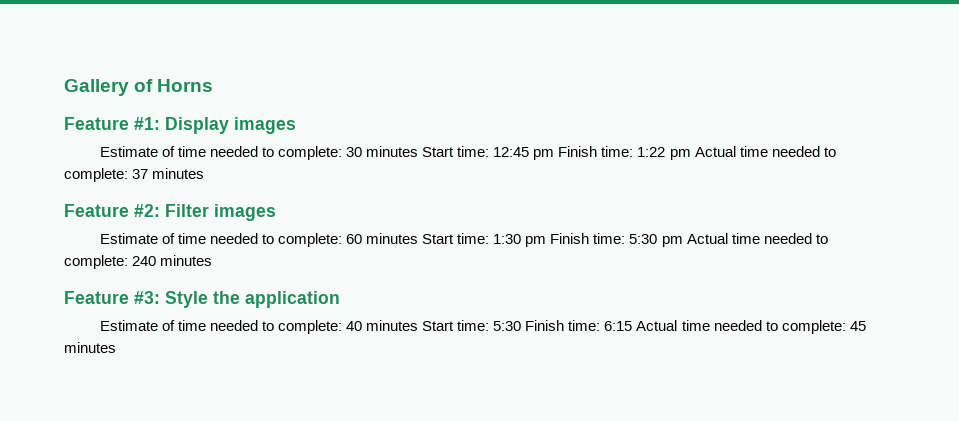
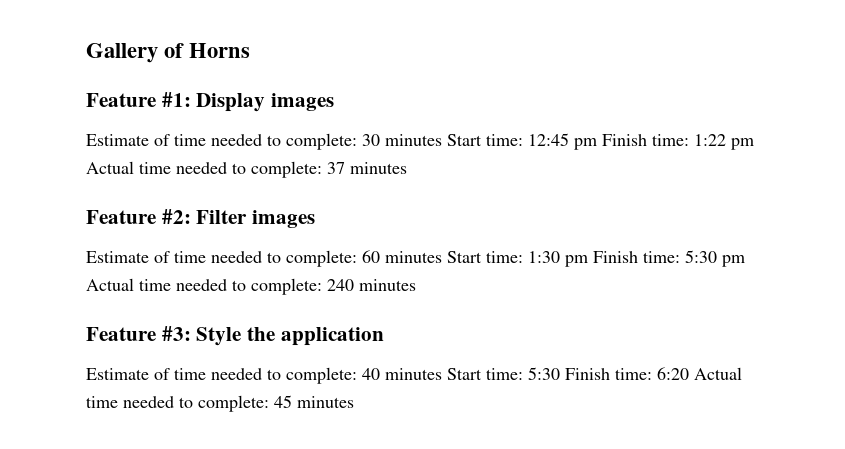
- Estimate of time needed to complete: 40 minutes Start time: 5:30 Finish time: 6:15 Actual time needed to complete: 45 minutes
+ Estimate of time needed to complete: 40 minutes Start time: 5:30 Finish time: 6:20 Actual time needed to complete: 45 minutes

